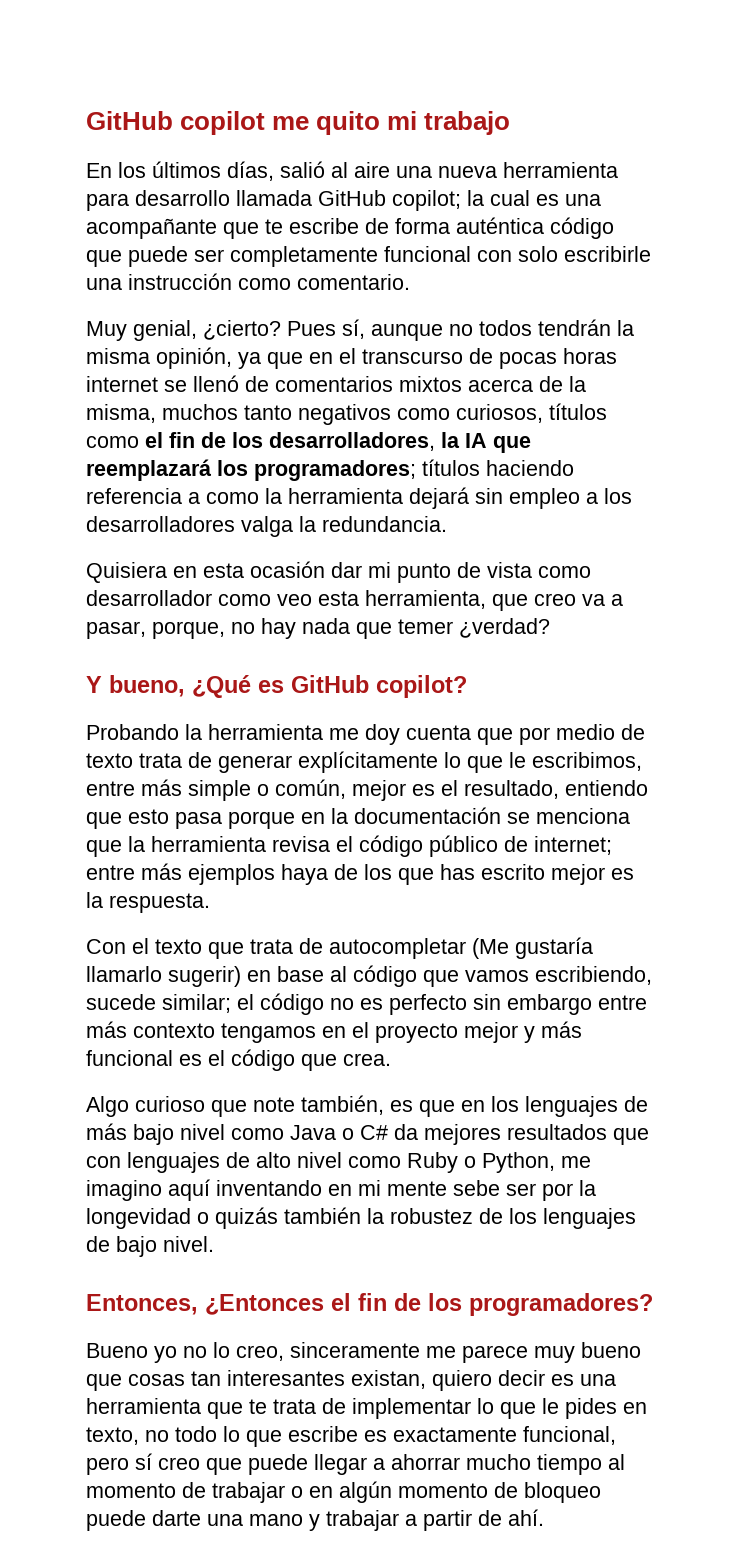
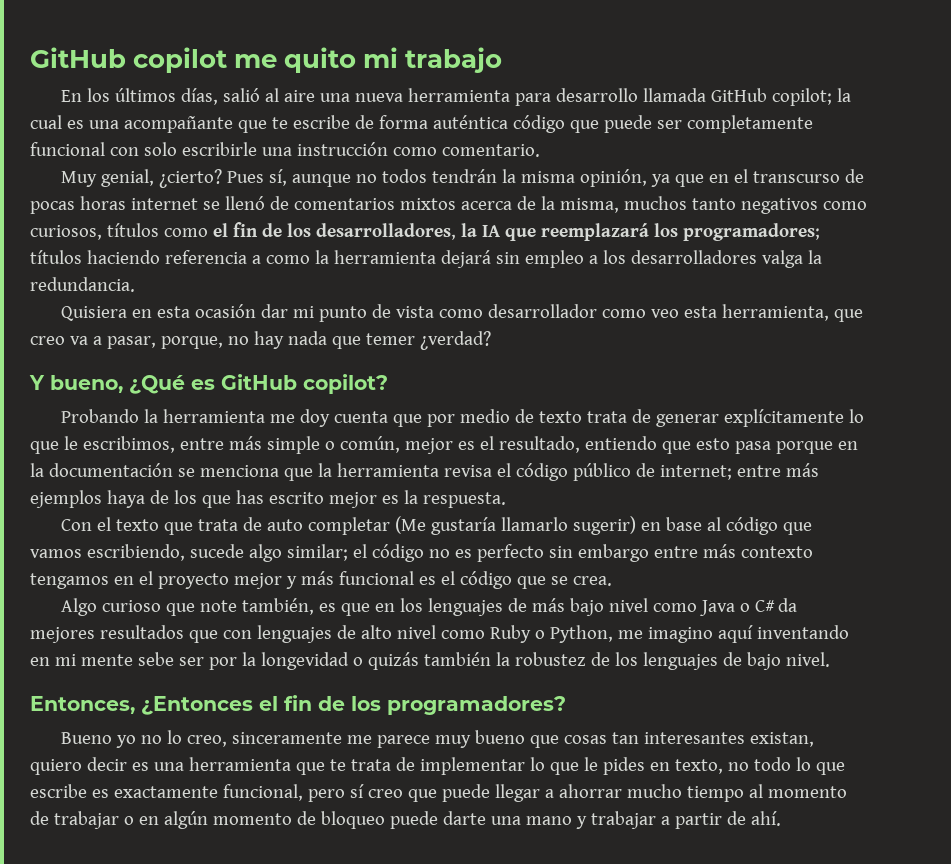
- Con el texto que trata de autocompletar (Me gustaría llamarlo sugerir) en base al código que vamos escribiendo, sucede similar; el código no es perfecto sin embargo entre más contexto tengamos en el proyecto mejor y más funcional es el código que crea.
+ Con el texto que trata de auto completar (Me gustaría llamarlo sugerir) en base al código que vamos escribiendo, sucede algo similar; el código no es perfecto sin embargo entre más contexto tengamos en el proyecto mejor y más funcional es el código que se crea.

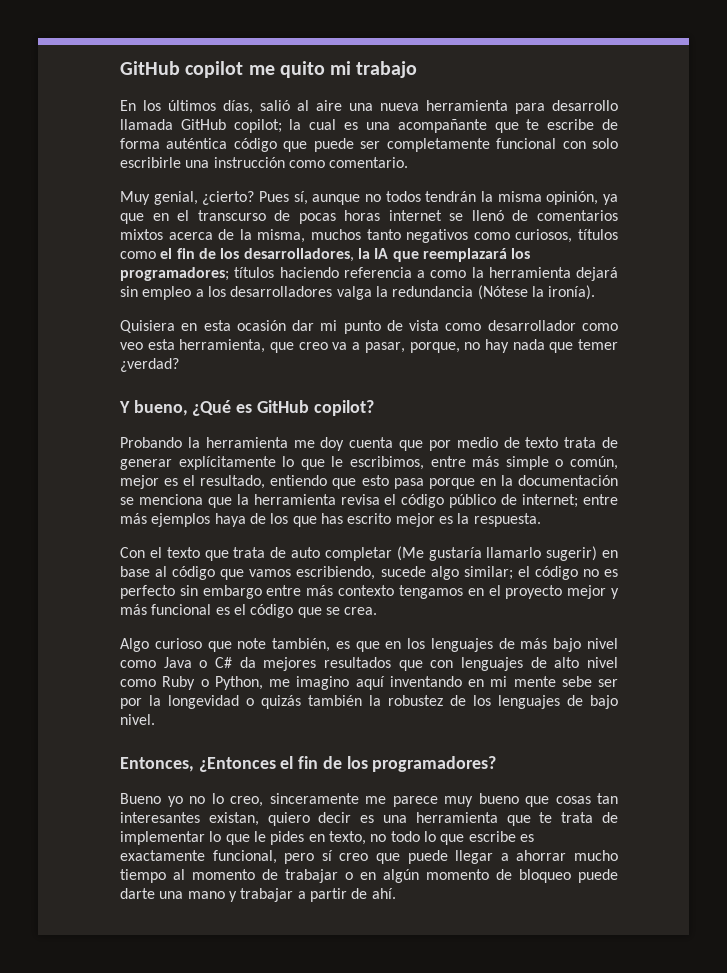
- Pues sí, aunque no todos tendrán la misma opinión, ya que en el transcurso de pocas horas internet se llenó de comentarios mixtos acerca de la misma, muchos tanto negativos como curiosos, títulos como el fin de los desarrolladores, la IA que reemplazará los programadores; títulos haciendo referencia a como la herramienta dejará sin empleo a los desarrolladores valga la redundancia.
+ Pues sí, aunque no todos tendrán la misma opinión, ya que en el transcurso de pocas horas internet se llenó de comentarios mixtos acerca de la misma, muchos tanto negativos como curiosos, títulos como el fin de los desarrolladores, la IA que reemplazará los programadores; títulos haciendo referencia a como la herramienta dejará sin empleo a los desarrolladores valga la redundancia (Nótese la ironía).

